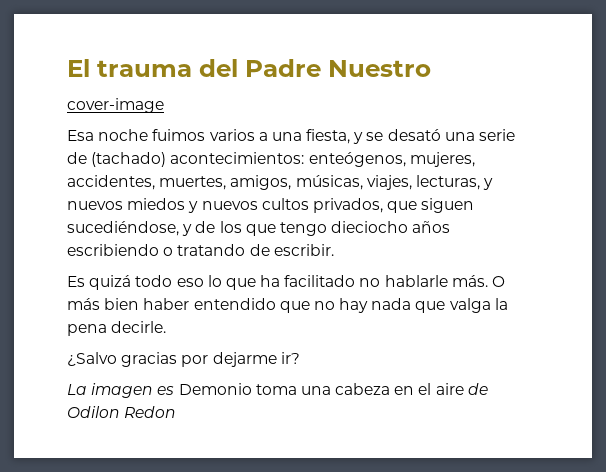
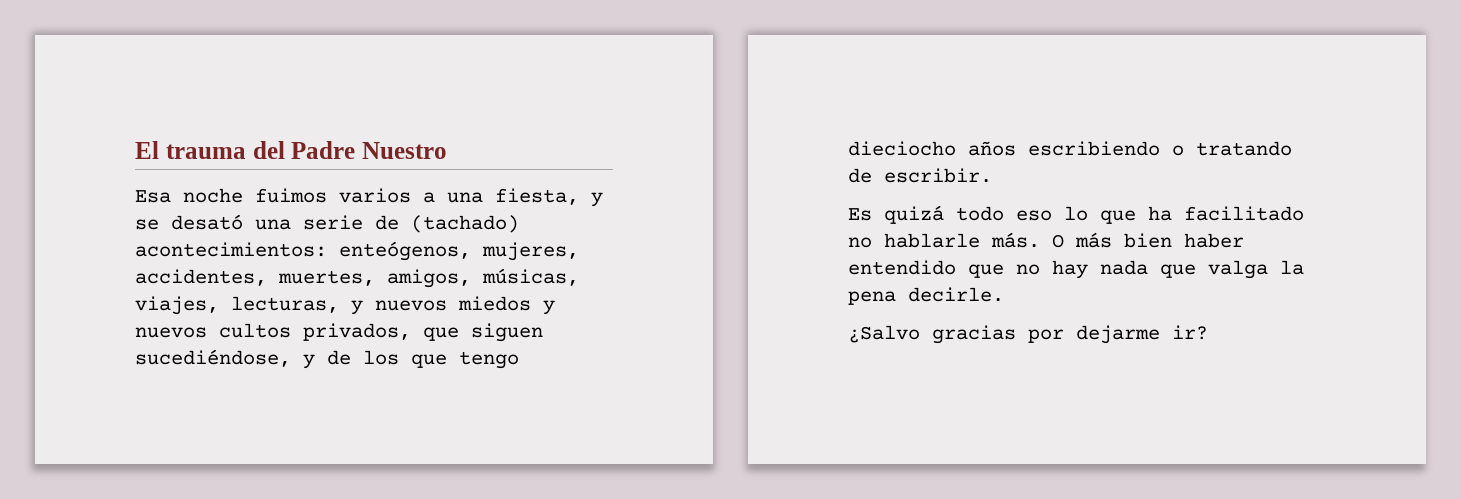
- cover-image
- La imagen es Demonio toma una cabeza en el aire de Odilon Redon

